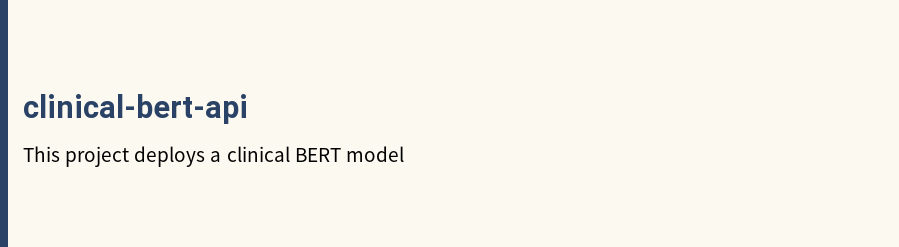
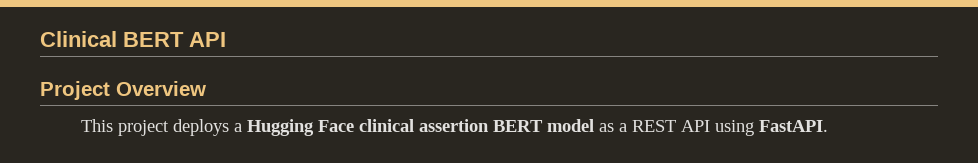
- clinical-bert-api
+ Clinical BERT API
+ Project Overview
- This project deploys a clinical BERT model
+ This project deploys a Hugging Face clinical assertion BERT model as a REST API using FastAPI.

